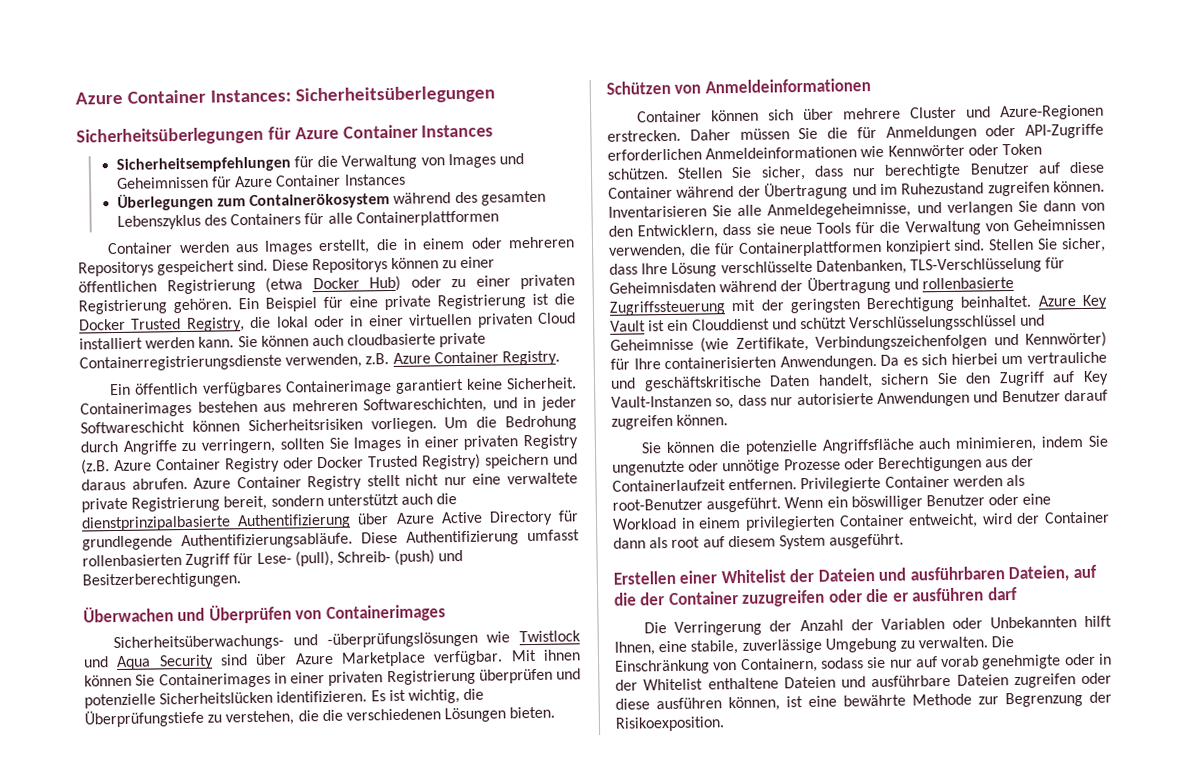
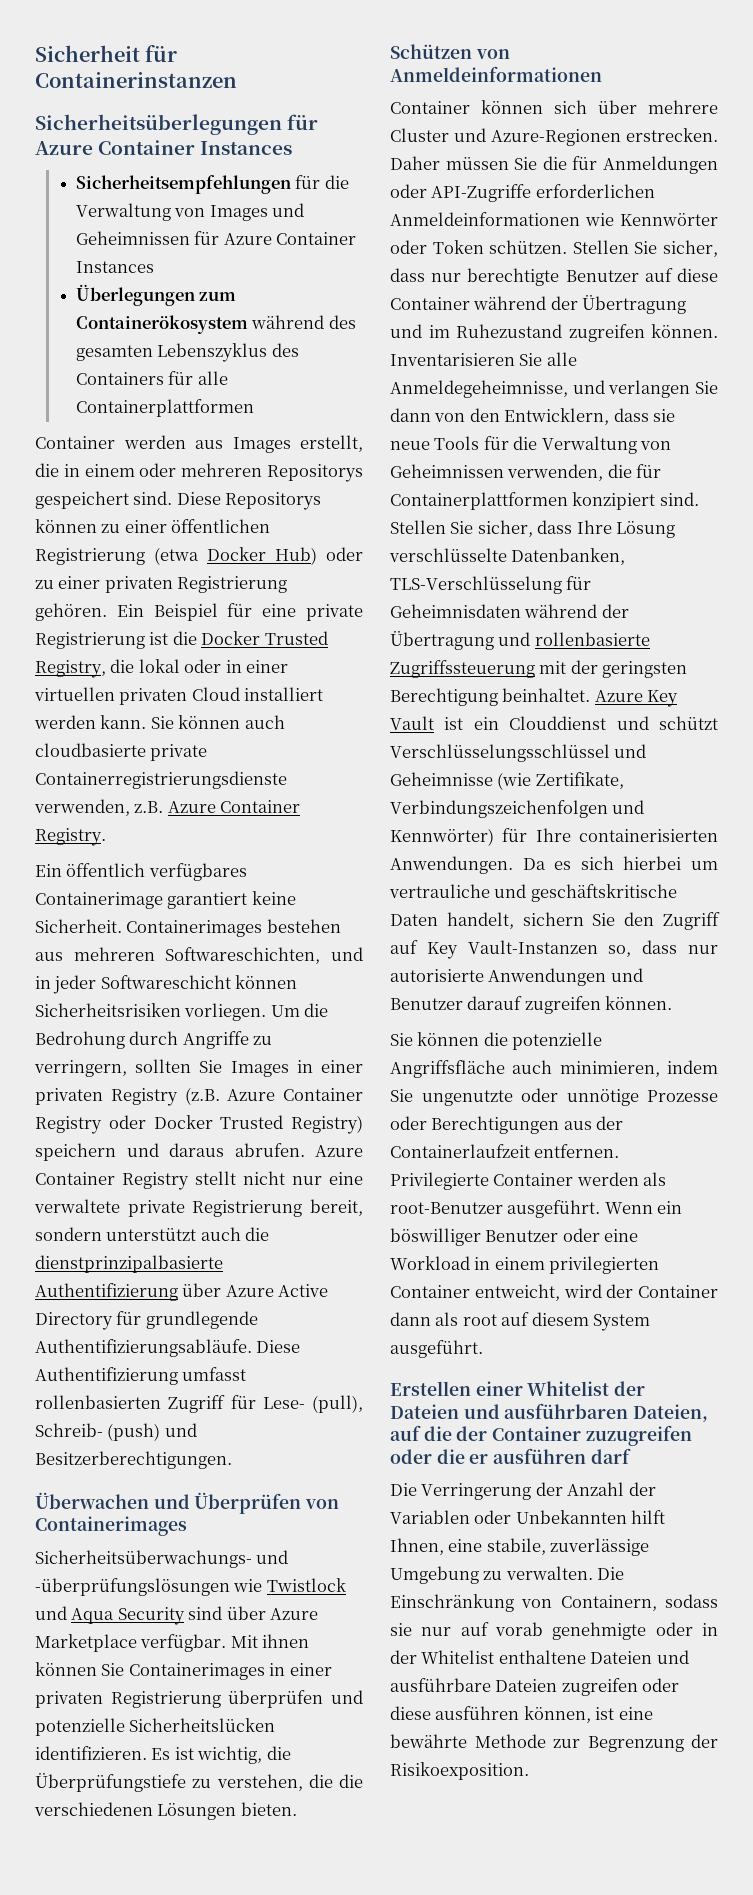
- Azure Container Instances: Sicherheitsüberlegungen
+ Sicherheit für Containerinstanzen

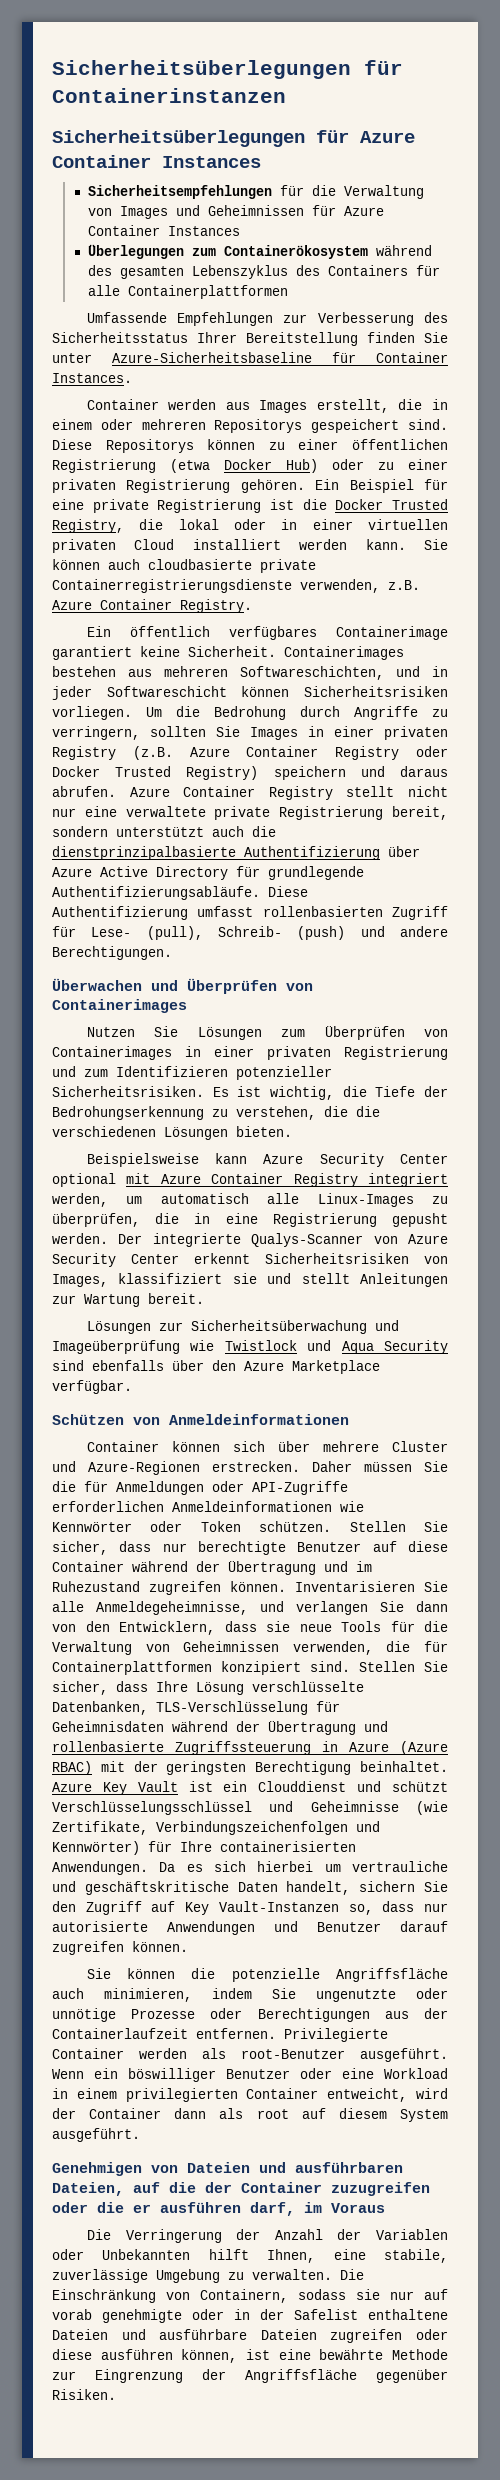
- Sicherheit für Containerinstanzen
+ Sicherheitsüberlegungen für Containerinstanzen
+ Umfassende Empfehlungen zur Verbesserung des Sicherheitsstatus Ihrer Bereitstellung finden Sie unter Azure-Sicherheitsbaseline für Container Instances.
- Diese Authentifizierung umfasst rollenbasierten Zugriff für Lese- (pull), Schreib- (push) und Besitzerberechtigungen.
+ Diese Authentifizierung umfasst rollenbasierten Zugriff für Lese- (pull), Schreib- (push) und andere Berechtigungen.
- Sicherheitsüberwachungs- und -überprüfungslösungen wie Twistlock und Aqua Security sind über Azure Marketplace verfügbar. Mit ihnen können Sie Containerimages in einer privaten Registrierung überprüfen und potenzielle Sicherheitslücken identifizieren.
+ Nutzen Sie Lösungen zum Überprüfen von Containerimages in einer privaten Registrierung und zum Identifizieren potenzieller Sicherheitsrisiken.
- Es ist wichtig, die Überprüfungstiefe zu verstehen, die die verschiedenen Lösungen bieten.
+ Es ist wichtig, die Tiefe der Bedrohungserkennung zu verstehen, die die verschiedenen Lösungen bieten.
+ Beispielsweise kann Azure Security Center optional mit Azure Container Registry integriert werden, um automatisch alle Linux-Images zu überprüfen, die in eine Registrierung gepusht werden. Der integrierte Qualys-Scanner von Azure Security Center erkennt Sicherheitsrisiken von Images, klassifiziert sie und stellt Anleitungen zur Wartung bereit.
+ Lösungen zur Sicherheitsüberwachung und Imageüberprüfung wie Twistlock und Aqua Security sind ebenfalls über den Azure Marketplace verfügbar.
- Stellen Sie sicher, dass Ihre Lösung verschlüsselte Datenbanken, TLS-Verschlüsselung für Geheimnisdaten während der Übertragung und rollenbasierte Zugriffssteuerung mit der geringsten Berechtigung beinhaltet.
+ Stellen Sie sicher, dass Ihre Lösung verschlüsselte Datenbanken, TLS-Verschlüsselung für Geheimnisdaten während der Übertragung und rollenbasierte Zugriffssteuerung in Azure (Azure RBAC) mit der geringsten Berechtigung beinhaltet.
- Erstellen einer Whitelist der Dateien und ausführbaren Dateien, auf die der Container zuzugreifen oder die er ausführen darf
+ Genehmigen von Dateien und ausführbaren Dateien, auf die der Container zuzugreifen oder die er ausführen darf, im Voraus
- Die Einschränkung von Containern, sodass sie nur auf vorab genehmigte oder in der Whitelist enthaltene Dateien und ausführbare Dateien zugreifen oder diese ausführen können, ist eine bewährte Methode zur Begrenzung der Risikoexposition.
+ Die Einschränkung von Containern, sodass sie nur auf vorab genehmigte oder in der Safelist enthaltene Dateien und ausführbare Dateien zugreifen oder diese ausführen können, ist eine bewährte Methode zur Eingrenzung der Angriffsfläche gegenüber Risiken.

